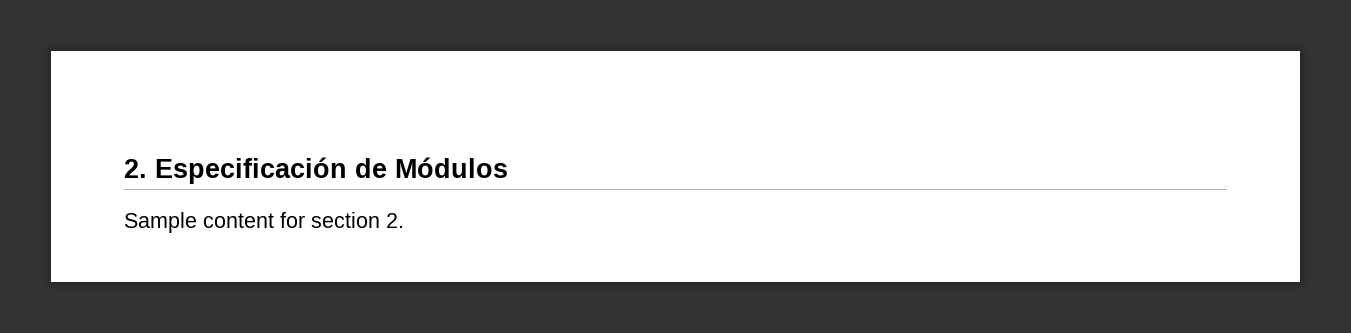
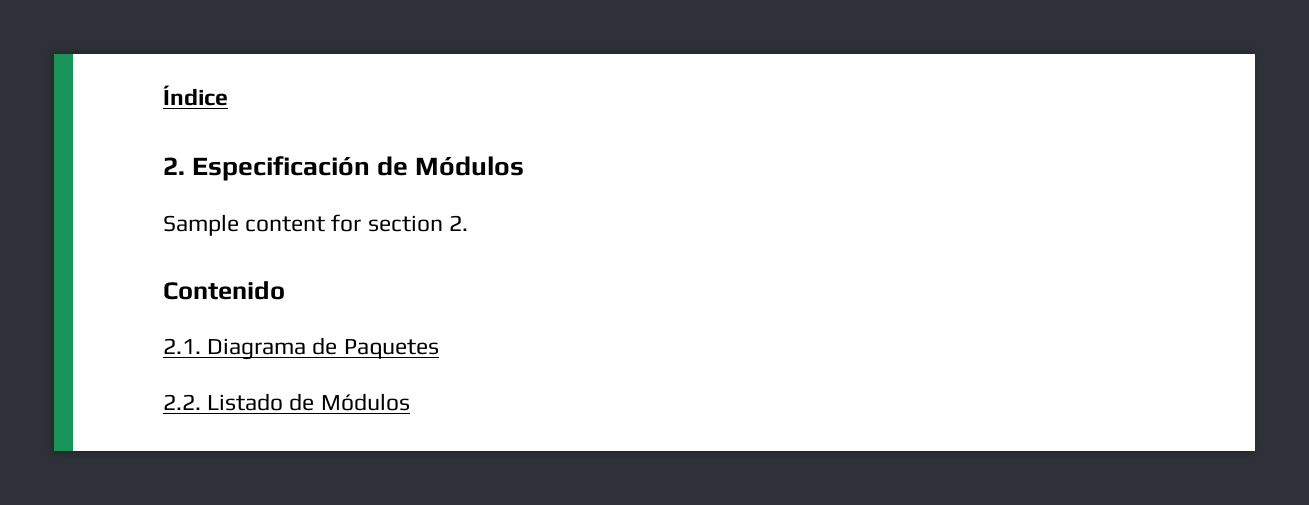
+ Índice
+ Contenido
+ 2.1. Diagrama de Paquetes
+ 2.2. Listado de Módulos

